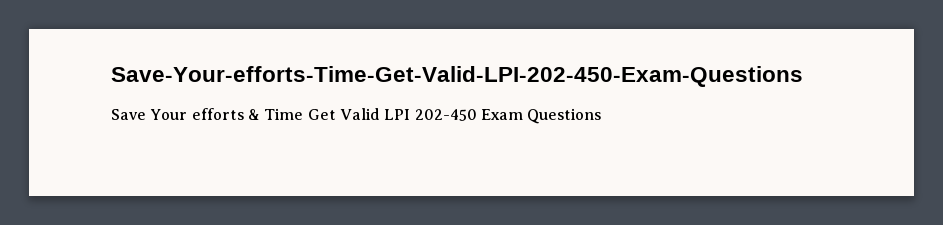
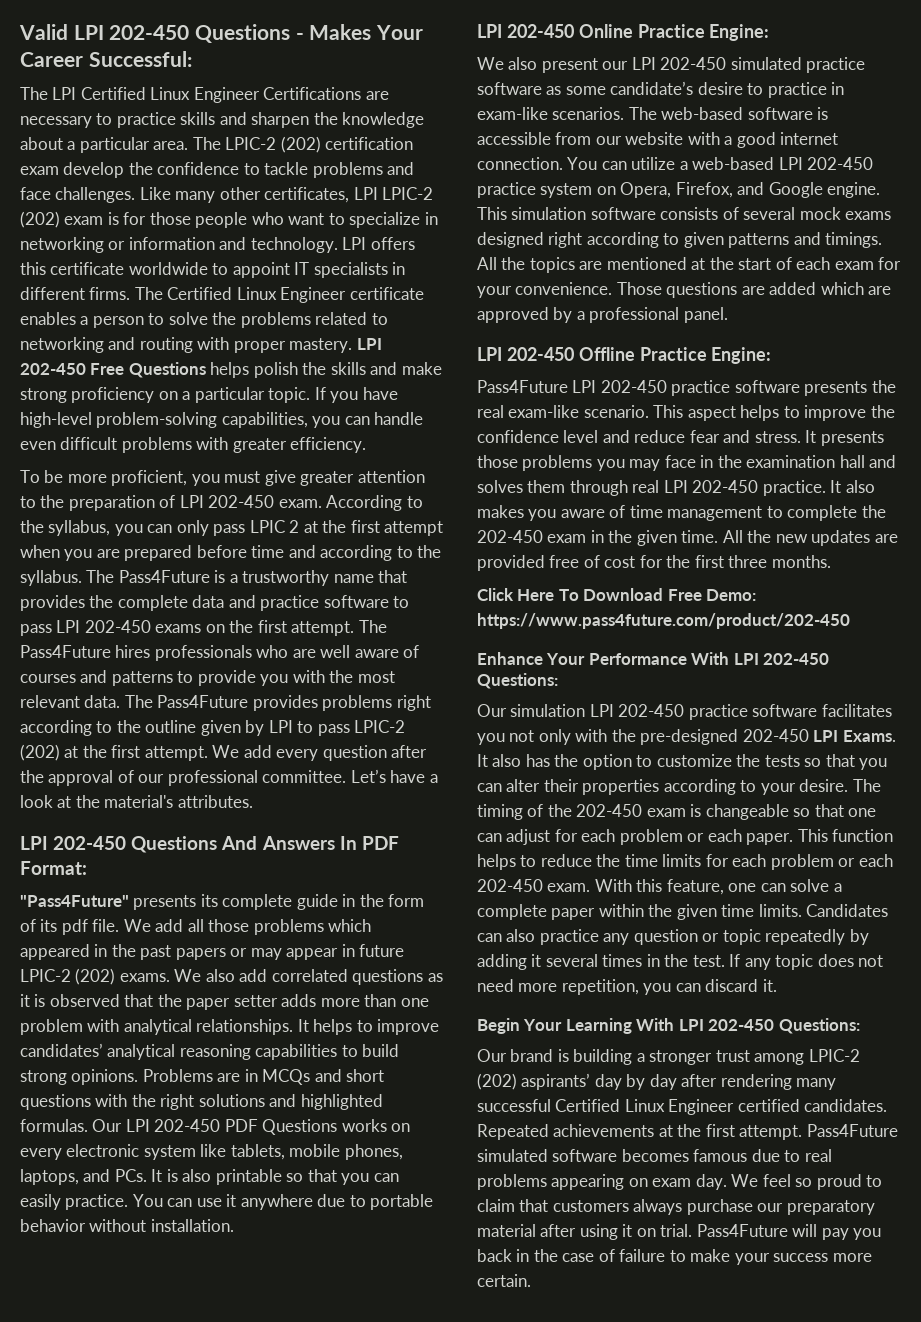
- Save-Your-efforts-Time-Get-Valid-LPI-202-450-Exam-Questions
- Save Your efforts & Time Get Valid LPI 202-450 Exam Questions
+ Valid LPI 202-450 Questions - Makes Your Career Successful:
+ The LPI Certified Linux Engineer Certifications are necessary to practice skills and sharpen the knowledge about a particular area. The LPIC-2 (202) certification exam develop the confidence to tackle problems and face challenges. Like many other certificates, LPI LPIC-2 (202) exam is for those people who want to specialize in networking or information and technology. LPI offers this certificate worldwide to appoint IT specialists in different firms. The Certified Linux Engineer certificate enables a person to solve the problems related to networking and routing with proper mastery. LPI 202-450 Free Questions helps polish the skills and make strong proficiency on a particular topic. If you have high-level problem-solving capabilities, you can handle even difficult problems with greater efficiency.
+ To be more proficient, you must give greater attention to the preparation of LPI 202-450 exam. According to the syllabus, you can only pass LPIC 2 at the first attempt when you are prepared before time and according to the syllabus. The Pass4Future is a trustworthy name that provides the complete data and practice software to pass LPI 202-450 exams on the first attempt. The Pass4Future hires professionals who are well aware of courses and patterns to provide you with the most relevant data. The Pass4Future provides problems right according to the outline given by LPI to pass LPIC-2 (202) at the first attempt. We add every question after the approval of our professional committee. Let’s have a look at the material's attributes.
+ LPI 202-450 Questions And Answers In PDF Format:
+ "Pass4Future" presents its complete guide in the form of its pdf file. We add all those problems which appeared in the past papers or may appear in future LPIC-2 (202) exams. We also add correlated questions as it is observed that the paper setter adds more than one problem with analytical relationships. It helps to improve candidates’ analytical reasoning capabilities to build strong opinions. Problems are in MCQs and short questions with the right solutions and highlighted formulas. Our LPI 202-450 PDF Questions works on every electronic system like tablets, mobile phones, laptops, and PCs. It is also printable so that you can easily practice. You can use it anywhere due to portable behavior without installation.
+ LPI 202-450 Online Practice Engine:
+ We also present our LPI 202-450 simulated practice software as some candidate’s desire to practice in exam-like scenarios. The web-based software is accessible from our website with a good internet connection. You can utilize a web-based LPI 202-450 practice system on Opera, Firefox, and Google engine. This simulation software consists of several mock exams designed right according to given patterns and timings. All the topics are mentioned at the start of each exam for your convenience. Those questions are added which are approved by a professional panel.
+ LPI 202-450 Offline Practice Engine:
+ Pass4Future LPI 202-450 practice software presents the real exam-like scenario. This aspect helps to improve the confidence level and reduce fear and stress. It presents those problems you may face in the examination hall and solves them through real LPI 202-450 practice. It also makes you aware of time management to complete the 202-450 exam in the given time. All the new updates are provided free of cost for the first three months.
+ Click Here To Download Free Demo: https://www.pass4future.com/product/202-450
+ Enhance Your Performance With LPI 202-450 Questions:
+ Our simulation LPI 202-450 practice software facilitates you not only with the pre-designed 202-450 LPI Exams. It also has the option to customize the tests so that you can alter their properties according to your desire. The timing of the 202-450 exam is changeable so that one can adjust for each problem or each paper. This function helps to reduce the time limits for each problem or each 202-450 exam. With this feature, one can solve a complete paper within the given time limits. Candidates can also practice any question or topic repeatedly by adding it several times in the test. If any topic does not need more repetition, you can discard it.
+ Begin Your Learning With LPI 202-450 Questions:
+ Our brand is building a stronger trust among LPIC-2 (202) aspirants’ day by day after rendering many successful Certified Linux Engineer certified candidates. Repeated achievements at the first attempt. Pass4Future simulated software becomes famous due to real problems appearing on exam day. We feel so proud to claim that customers always purchase our preparatory material after using it on trial. Pass4Future will pay you back in the case of failure to make your success more certain.

